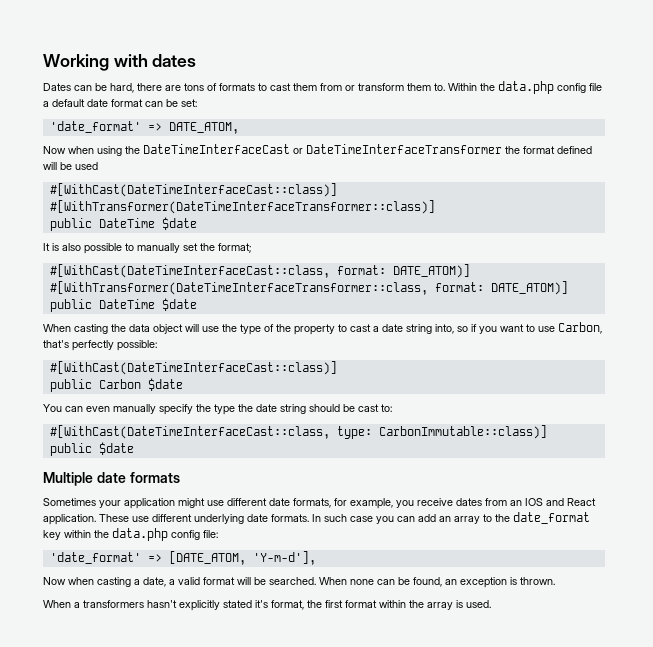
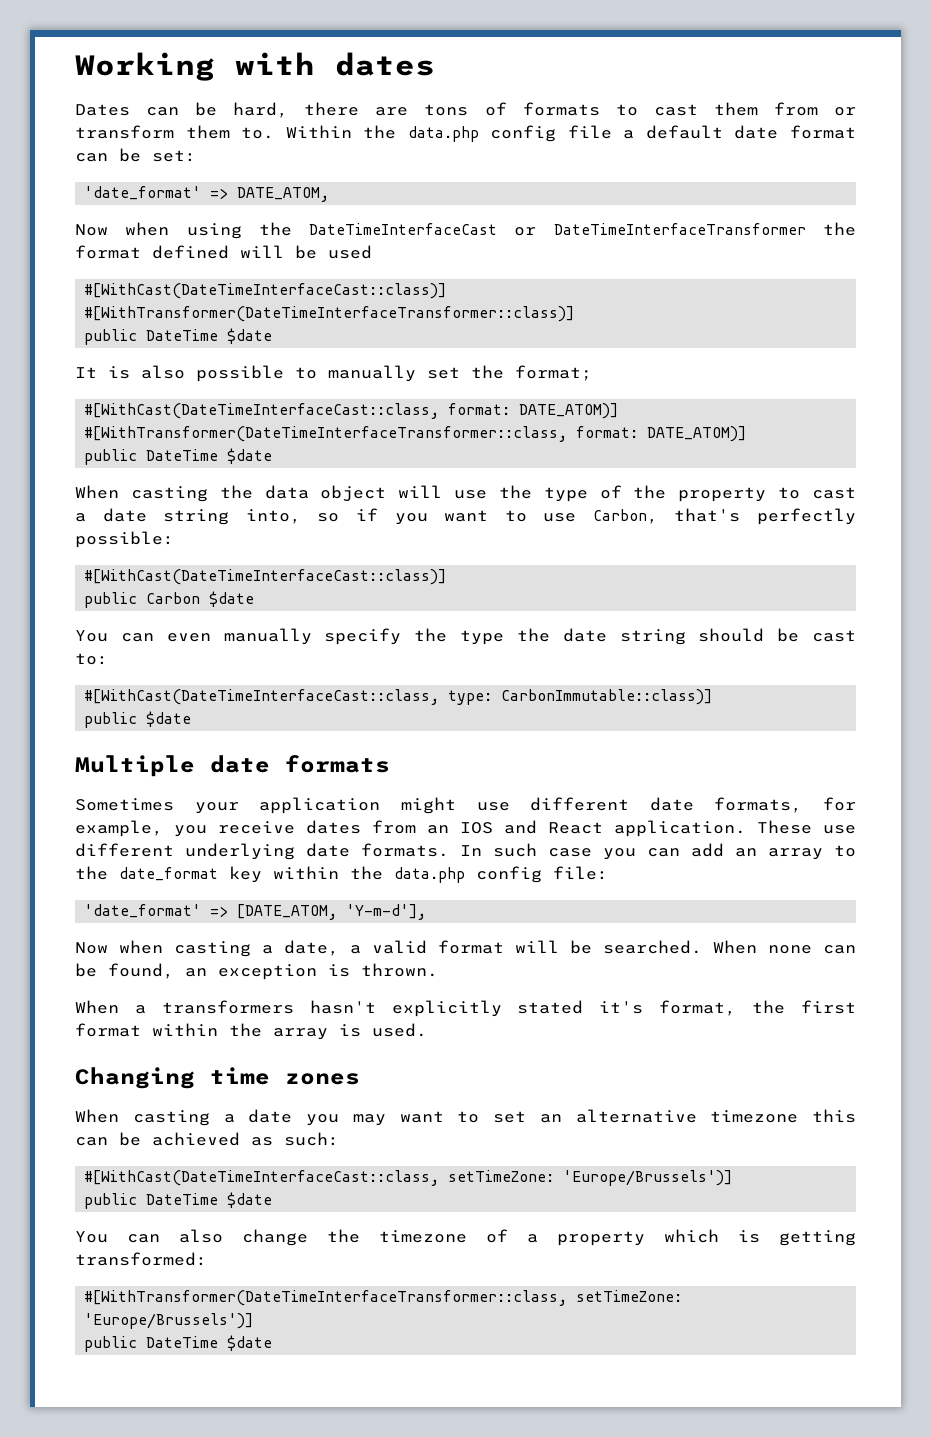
+ Changing time zones
+ When casting a date you may want to set an alternative timezone this can be achieved as such:
+ #[WithCast(DateTimeInterfaceCast::class, setTimeZone: 'Europe/Brussels')]
+ public DateTime $date
+ You can also change the timezone of a property which is getting transformed:
+ #[WithTransformer(DateTimeInterfaceTransformer::class, setTimeZone: 'Europe/Brussels')]
+ public DateTime $date

